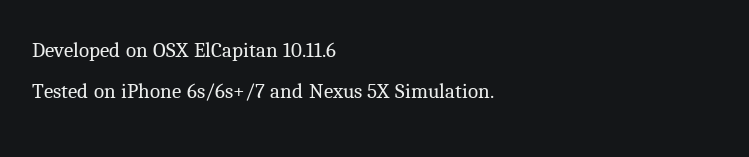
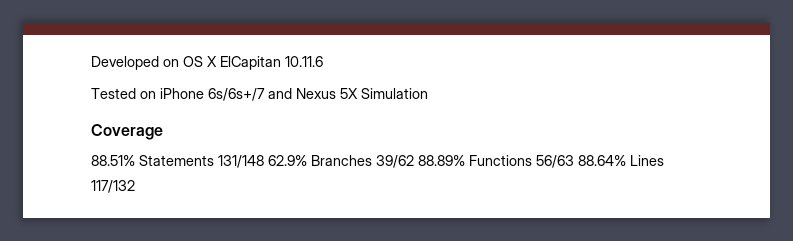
- Developed on OSX ElCapitan 10.11.6
+ Developed on OS X ElCapitan 10.11.6
- Tested on iPhone 6s/6s+/7 and Nexus 5X Simulation.
+ Tested on iPhone 6s/6s+/7 and Nexus 5X Simulation
+ Coverage
+ 88.51% Statements 131/148 62.9% Branches 39/62 88.89% Functions 56/63 88.64% Lines 117/132

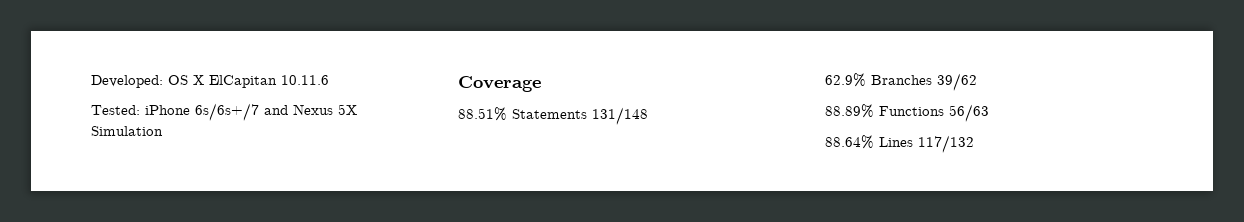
- Developed on OS X ElCapitan 10.11.6
+ Developed: OS X ElCapitan 10.11.6
- Tested on iPhone 6s/6s+/7 and Nexus 5X Simulation
+ Tested: iPhone 6s/6s+/7 and Nexus 5X Simulation
- 88.51% Statements 131/148 62.9% Branches 39/62 88.89% Functions 56/63 88.64% Lines 117/132
+ 88.51% Statements 131/148
+ 62.9% Branches 39/62
+ 88.89% Functions 56/63
+ 88.64% Lines 117/132

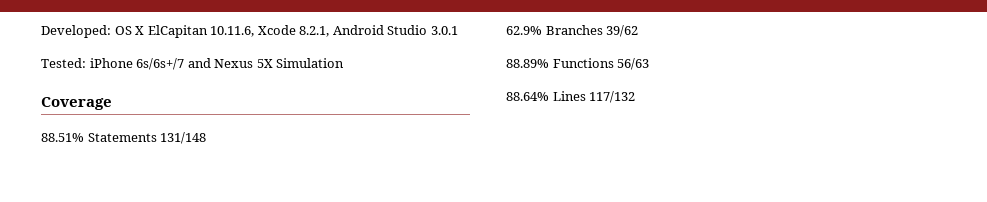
- Developed: OS X ElCapitan 10.11.6
+ Developed: OS X ElCapitan 10.11.6, Xcode 8.2.1, Android Studio 3.0.1

